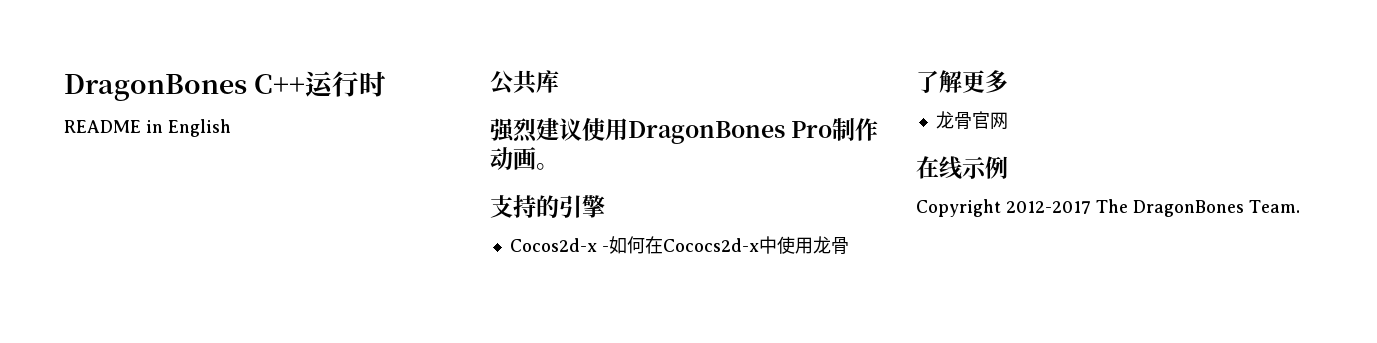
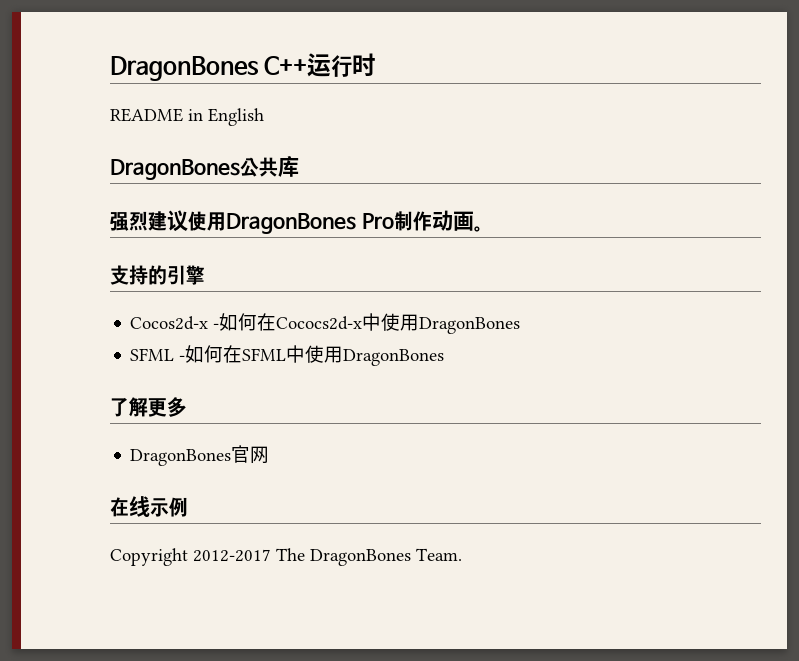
- 公共库
+ DragonBones公共库
- Cocos2d-x -如何在Cococs2d-x中使用龙骨
+ Cocos2d-x -如何在Cococs2d-x中使用DragonBones
+ SFML -如何在SFML中使用DragonBones
- 龙骨官网
+ DragonBones官网

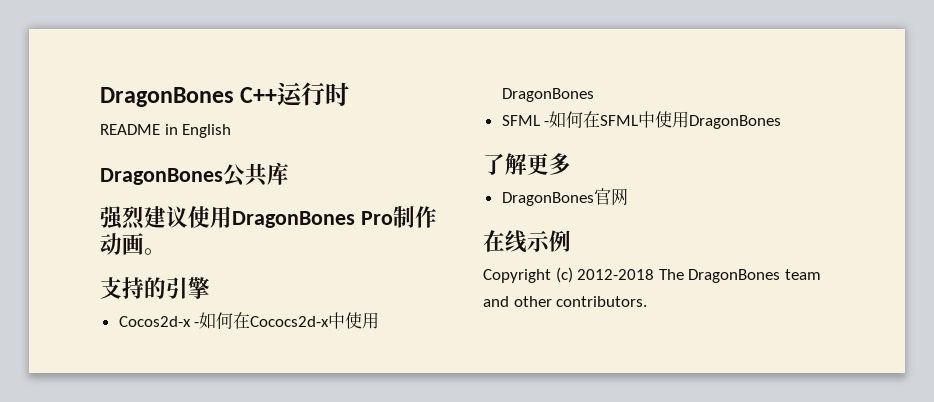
- Copyright 2012-2017 The DragonBones Team.
+ Copyright (c) 2012-2018 The DragonBones team and other contributors.

